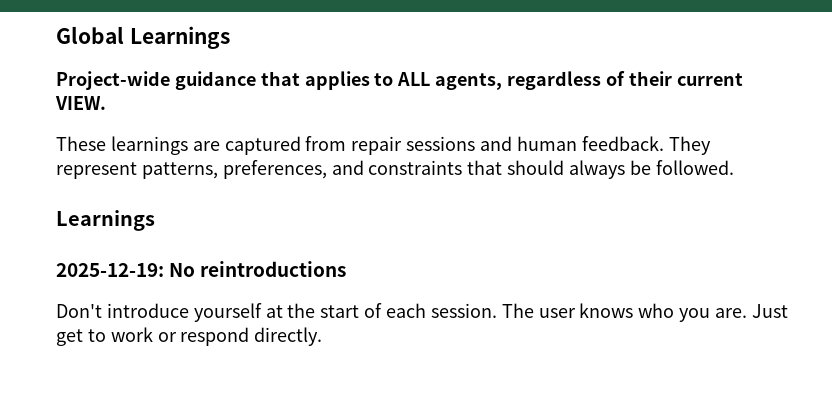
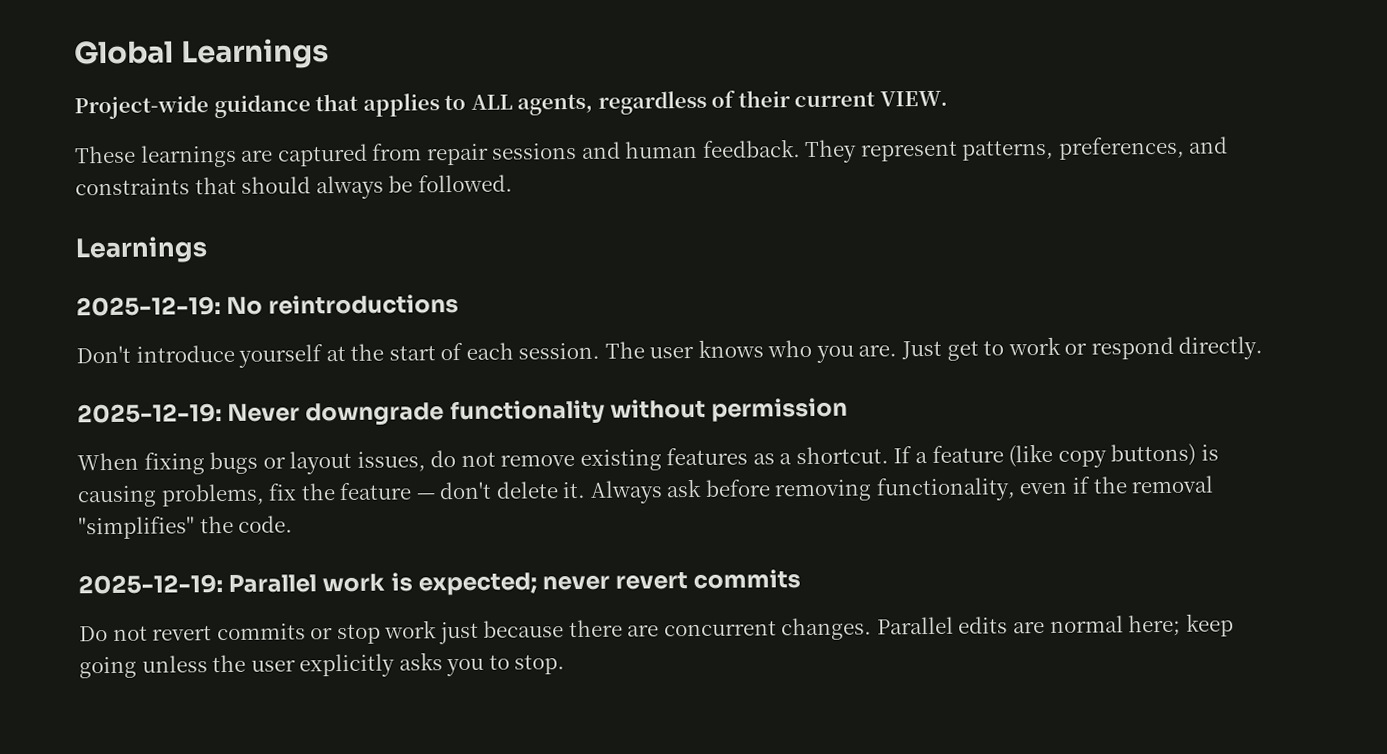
+ 2025-12-19: Never downgrade functionality without permission
+ When fixing bugs or layout issues, do not remove existing features as a shortcut. If a feature (like copy buttons) is causing problems, fix the feature — don't delete it. Always ask before removing functionality, even if the removal "simplifies" the code.
+ 2025-12-19: Parallel work is expected; never revert commits
+ Do not revert commits or stop work just because there are concurrent changes. Parallel edits are normal here; keep going unless the user explicitly asks you to stop.

